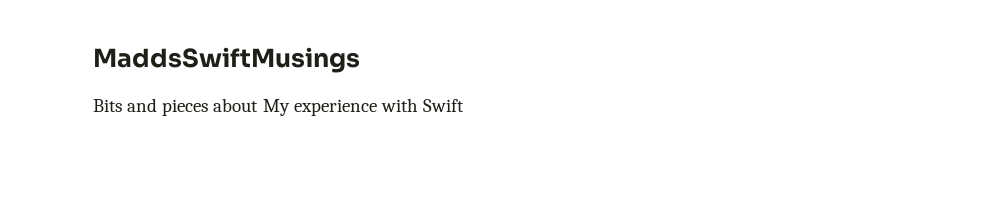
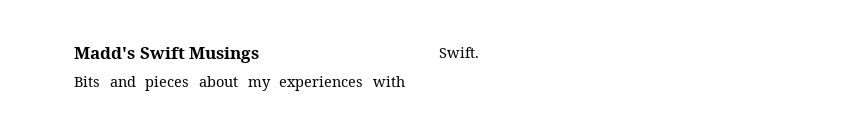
- MaddsSwiftMusings
+ Madd's Swift Musings
- Bits and pieces about My experience with Swift
+ Bits and pieces about my experiences with Swift.

